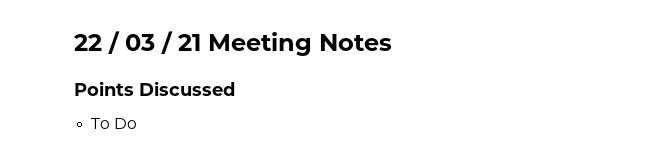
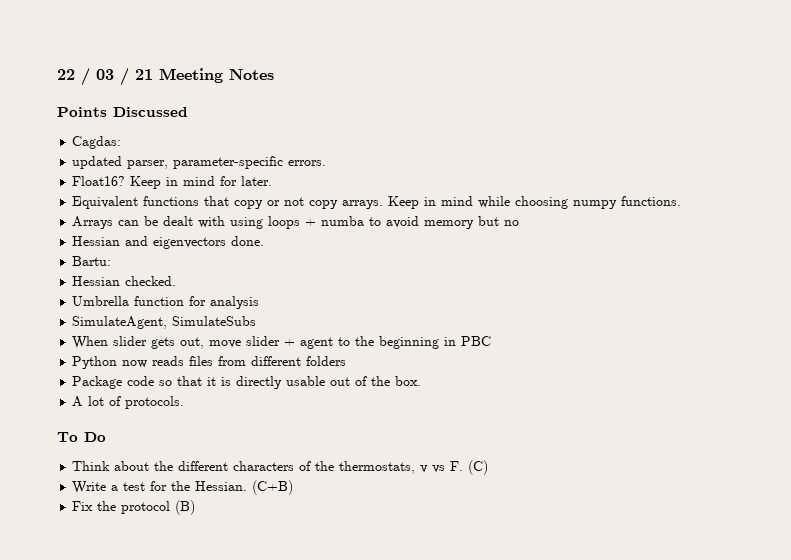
+ Cagdas:
+ updated parser, parameter-specific errors.
+ Float16? Keep in mind for later.
+ Equivalent functions that copy or not copy arrays. Keep in mind while choosing numpy functions.
+ Arrays can be dealt with using loops + numba to avoid memory but no
+ Hessian and eigenvectors done.
+ Bartu:
+ Hessian checked.
+ Umbrella function for analysis
+ SimulateAgent, SimulateSubs
+ When slider gets out, move slider + agent to the beginning in PBC
+ Python now reads files from different folders
+ Package code so that it is directly usable out of the box.
+ A lot of protocols.
  To Do
+ Think about the different characters of the thermostats, v vs F. (C)
+ Write a test for the Hessian. (C+B)
+ Fix the protocol (B)

